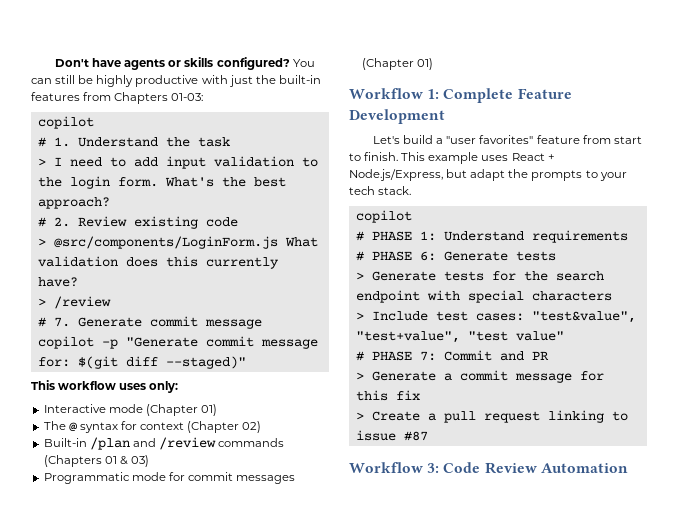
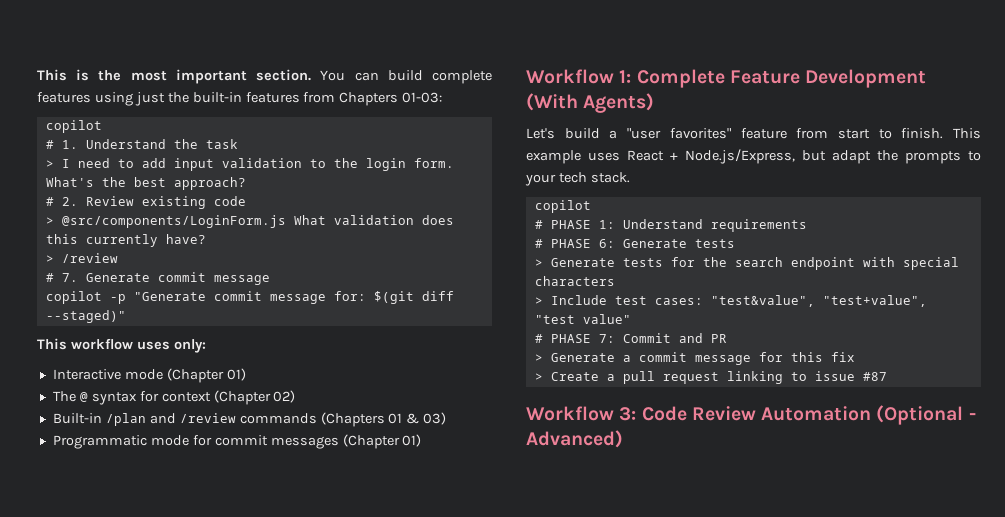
- Don't have agents or skills configured? You can still be highly productive with just the built-in features from Chapters 01-03:
+ This is the most important section. You can build complete features using just the built-in features from Chapters 01-03:
- Workflow 1: Complete Feature Development
+ Workflow 1: Complete Feature Development (With Agents)
- Workflow 3: Code Review Automation
+ Workflow 3: Code Review Automation (Optional - Advanced)

